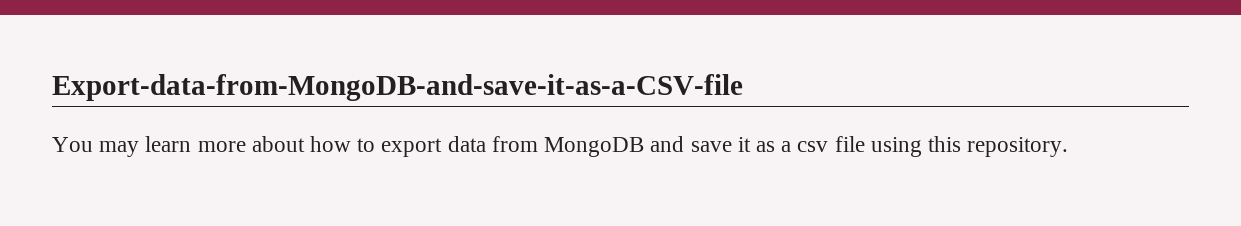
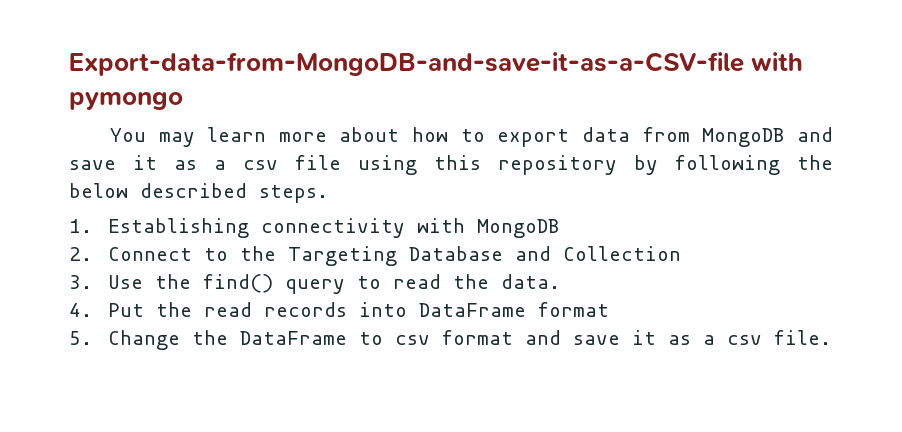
- Export-data-from-MongoDB-and-save-it-as-a-CSV-file
+ Export-data-from-MongoDB-and-save-it-as-a-CSV-file with pymongo
- You may learn more about how to export data from MongoDB and save it as a csv file using this repository.
+ You may learn more about how to export data from MongoDB and save it as a csv file using this repository by following the below described steps.
+ 1. Establishing connectivity with MongoDB
+ 2. Connect to the Targeting Database and Collection
+ 3. Use the find() query to read the data.
+ 4. Put the read records into DataFrame format
+ 5. Change the DataFrame to csv format and save it as a csv file.

